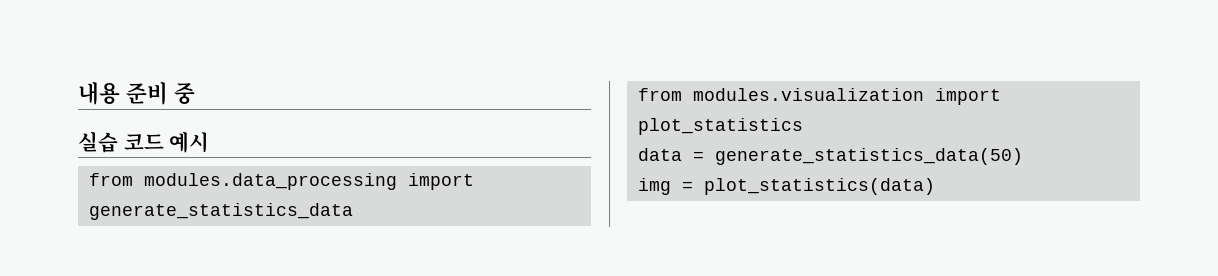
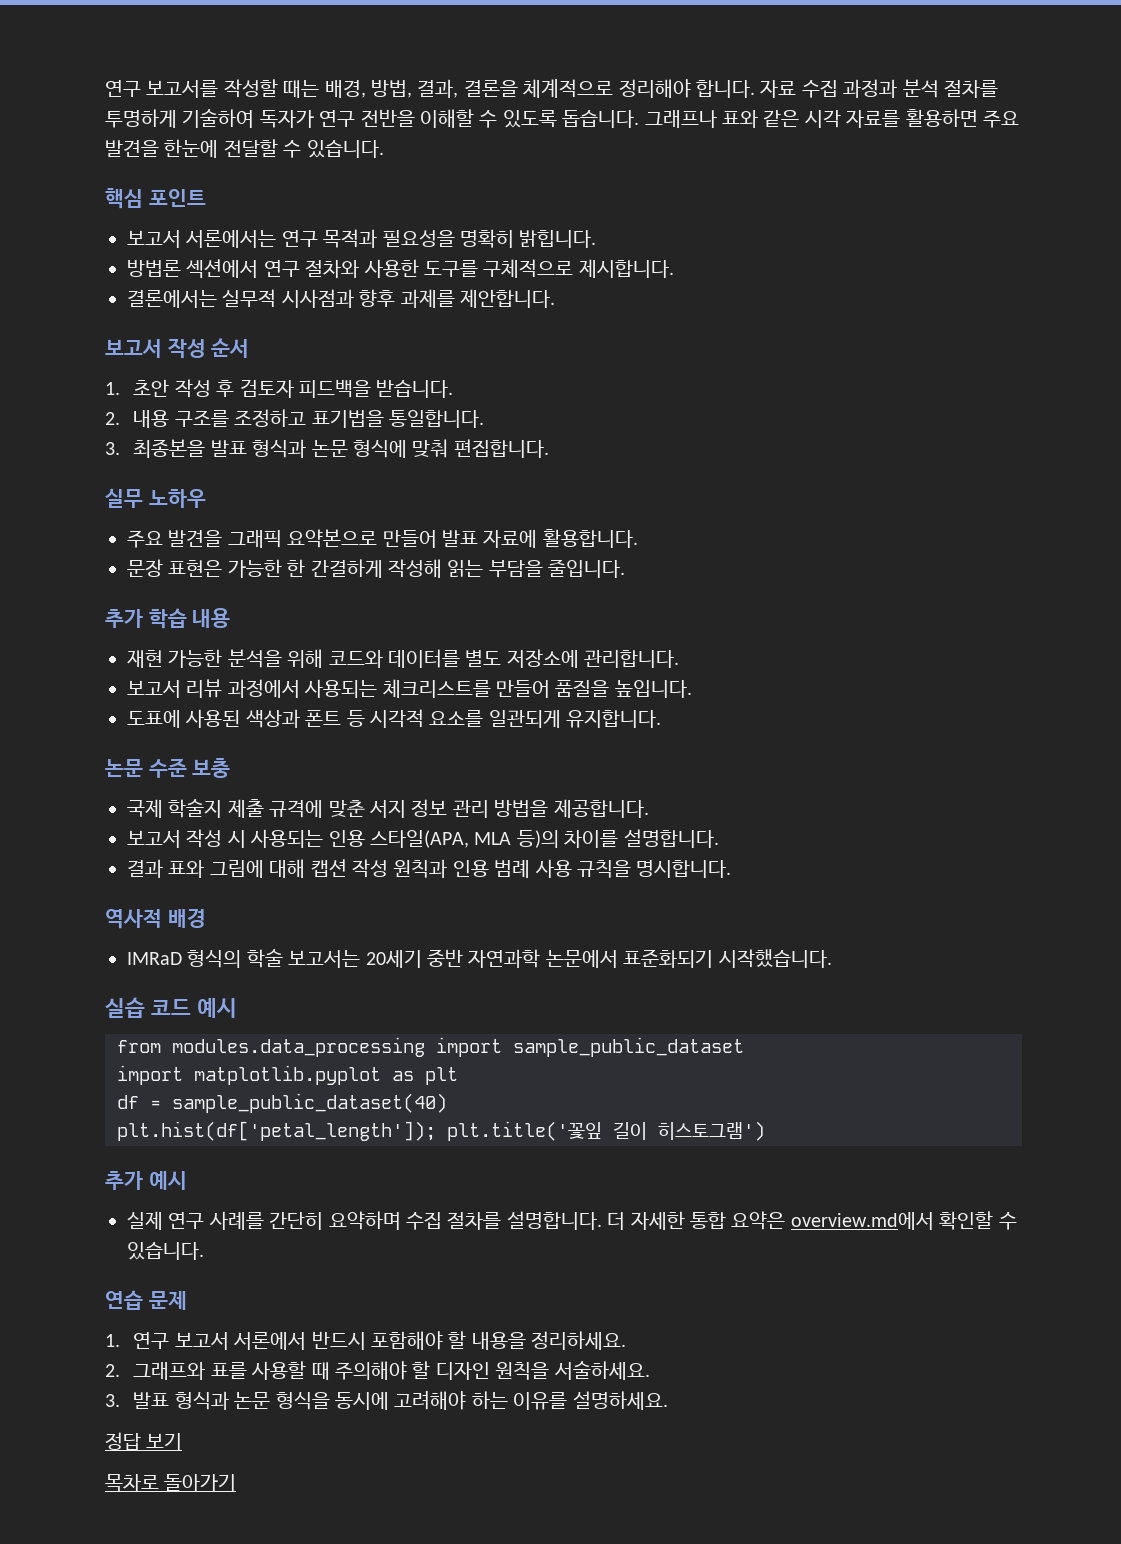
- 내용 준비 중
+ 연구 보고서를 작성할 때는 배경, 방법, 결과, 결론을 체계적으로 정리해야 합니다. 자료 수집 과정과 분석 절차를 투명하게 기술하여 독자가 연구 전반을 이해할 수 있도록 돕습니다. 그래프나 표와 같은 시각 자료를 활용하면 주요 발견을 한눈에 전달할 수 있습니다.
+ 핵심 포인트
+ 보고서 서론에서는 연구 목적과 필요성을 명확히 밝힙니다.
+ 방법론 섹션에서 연구 절차와 사용한 도구를 구체적으로 제시합니다.
+ 결론에서는 실무적 시사점과 향후 과제를 제안합니다.
+ 보고서 작성 순서
+ 1. 초안 작성 후 검토자 피드백을 받습니다.
+ 2. 내용 구조를 조정하고 표기법을 통일합니다.
+ 3. 최종본을 발표 형식과 논문 형식에 맞춰 편집합니다.
+ 실무 노하우
+ 주요 발견을 그래픽 요약본으로 만들어 발표 자료에 활용합니다.
+ 문장 표현은 가능한 한 간결하게 작성해 읽는 부담을 줄입니다.
+ 추가 학습 내용
+ 재현 가능한 분석을 위해 코드와 데이터를 별도 저장소에 관리합니다.
+ 보고서 리뷰 과정에서 사용되는 체크리스트를 만들어 품질을 높입니다.
+ 도표에 사용된 색상과 폰트 등 시각적 요소를 일관되게 유지합니다.
+ 논문 수준 보충
+ 국제 학술지 제출 규격에 맞춘 서지 정보 관리 방법을 제공합니다.
+ 보고서 작성 시 사용되는 인용 스타일(APA, MLA 등)의 차이를 설명합니다.
+ 결과 표와 그림에 대해 캡션 작성 원칙과 인용 범례 사용 규칙을 명시합니다.
+ 역사적 배경
+ IMRaD 형식의 학술 보고서는 20세기 중반 자연과학 논문에서 표준화되기 시작했습니다.
- from modules.data_processing import generate_statistics_data
- from modules.visualization import plot_statistics
- data = generate_statistics_data(50)
- img = plot_statistics(data)
+ from modules.data_processing import sample_public_dataset
+ import matplotlib.pyplot as plt
+ df = sample_public_dataset(40)
+ plt.hist(df['petal_length']); plt.title('꽃잎 길이 히스토그램')
+ 추가 예시
+ 실제 연구 사례를 간단히 요약하며 수집 절차를 설명합니다. 더 자세한 통합 요약은 overview.md에서 확인할 수 있습니다.
+ 연습 문제
+ 1. 연구 보고서 서론에서 반드시 포함해야 할 내용을 정리하세요.
+ 2. 그래프와 표를 사용할 때 주의해야 할 디자인 원칙을 서술하세요.
+ 3. 발표 형식과 논문 형식을 동시에 고려해야 하는 이유를 설명하세요.
+ 정답 보기
+ 목차로 돌아가기

